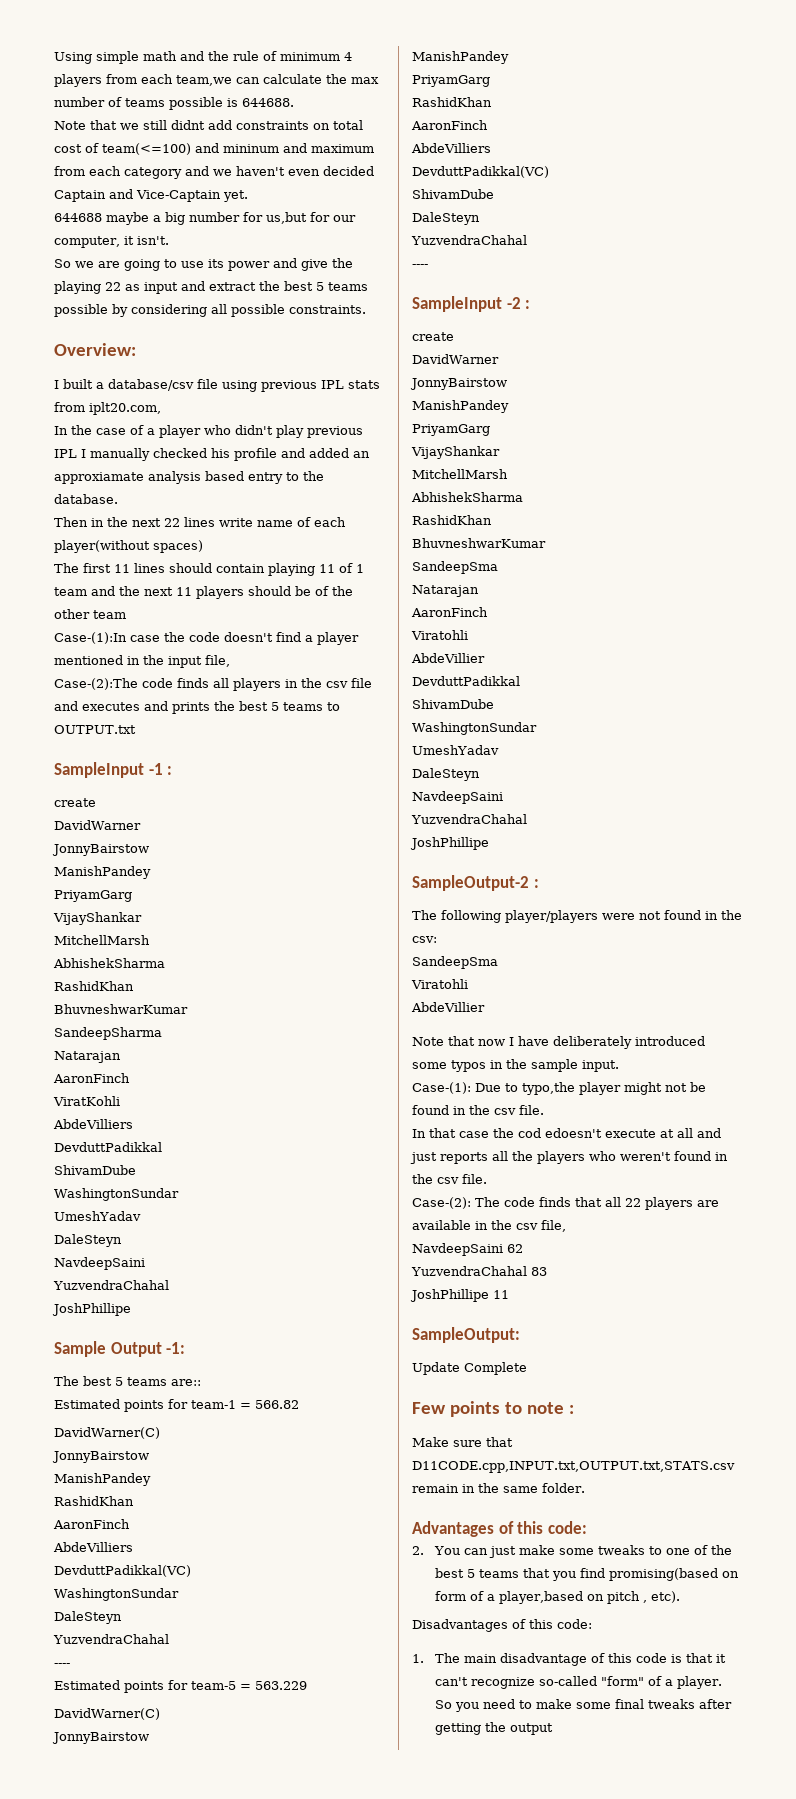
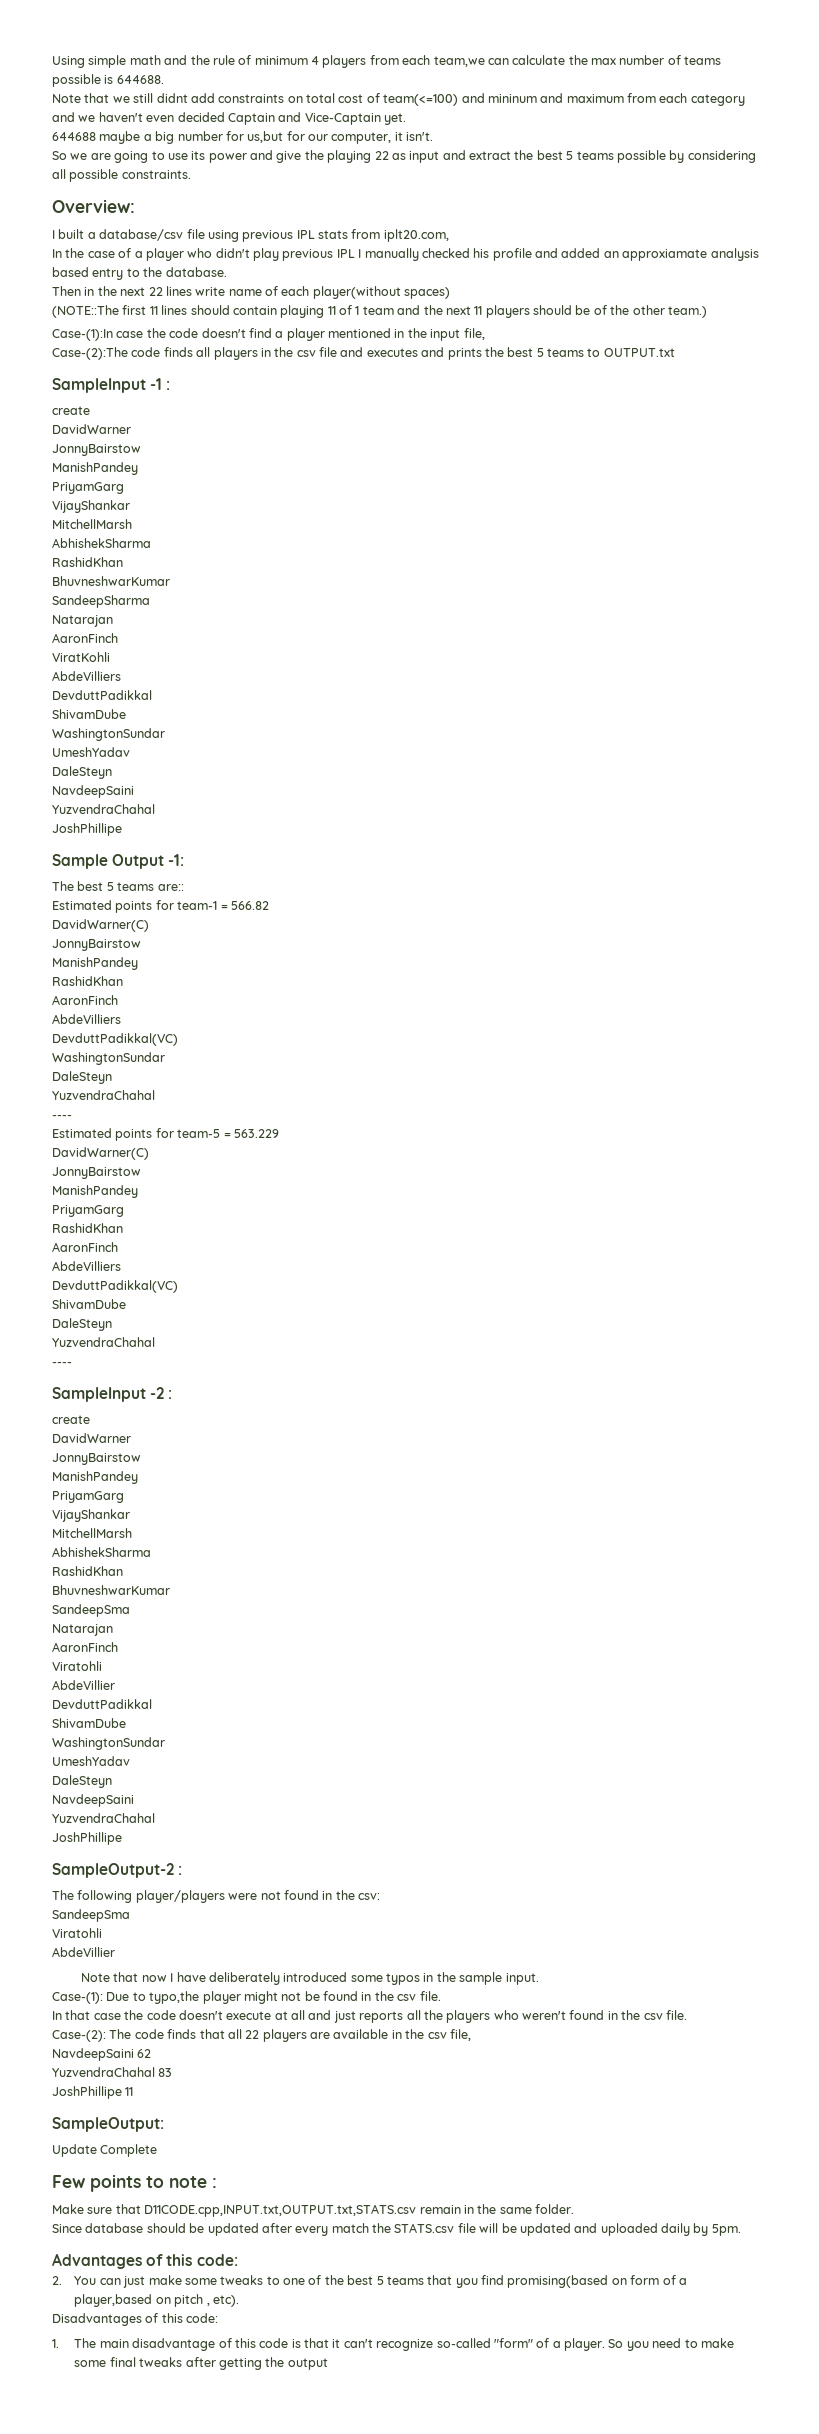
- The first 11 lines should contain playing 11 of 1 team and the next 11 players should be of the other team
+ (NOTE::The first 11 lines should contain playing 11 of 1 team and the next 11 players should be of the other team.)
- In that case the cod edoesn't execute at all and just reports all the players who weren't found in the csv file.
+ In that case the code doesn't execute at all and just reports all the players who weren't found in the csv file.
+ Since database should be updated after every match the STATS.csv file will be updated and uploaded daily by 5pm.

